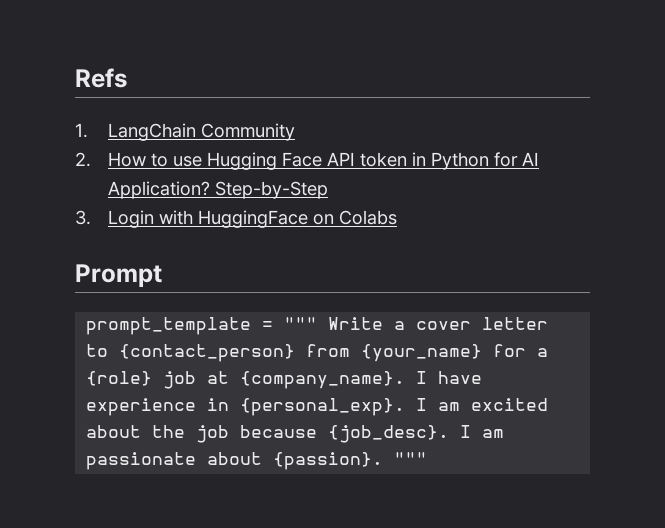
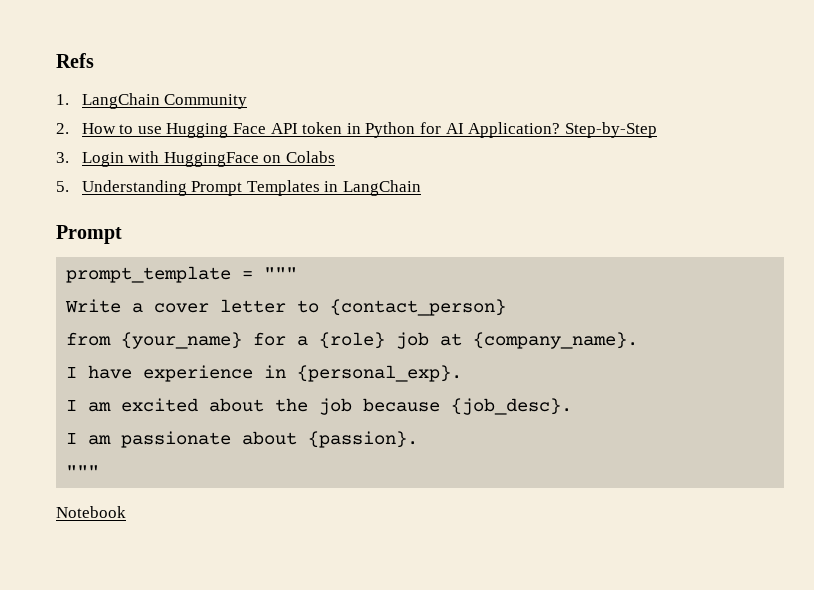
+ 5. Understanding Prompt Templates in LangChain
- prompt_template = """ Write a cover letter to {contact_person} from {your_name} for a {role} job at {company_name}. I have experience in {personal_exp}. I am excited about the job because {job_desc}. I am passionate about {passion}. """
+ prompt_template = """
+ Write a cover letter to {contact_person}
+ from {your_name} for a {role} job at {company_name}.
+ I have experience in {personal_exp}.
+ I am excited about the job because {job_desc}.
+ I am passionate about {passion}.
+ """
+ Notebook

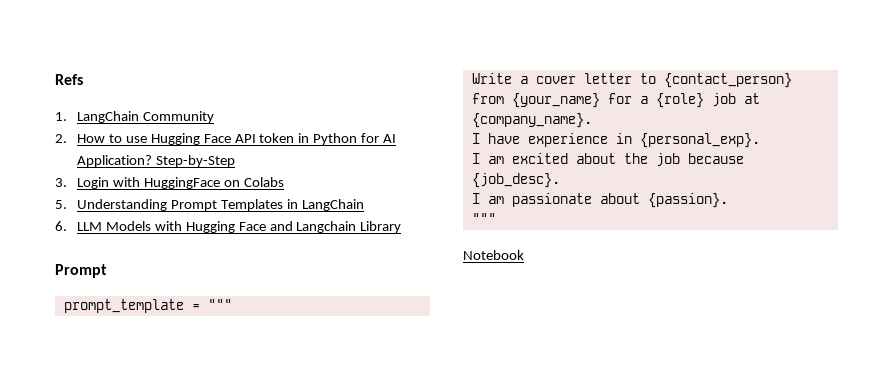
+ 6. LLM Models with Hugging Face and Langchain Library

